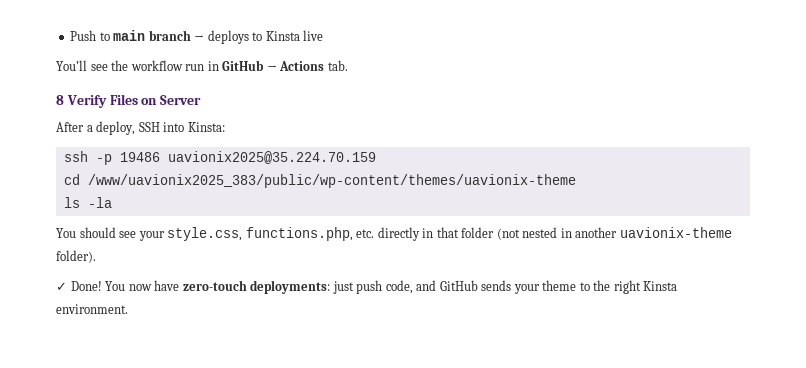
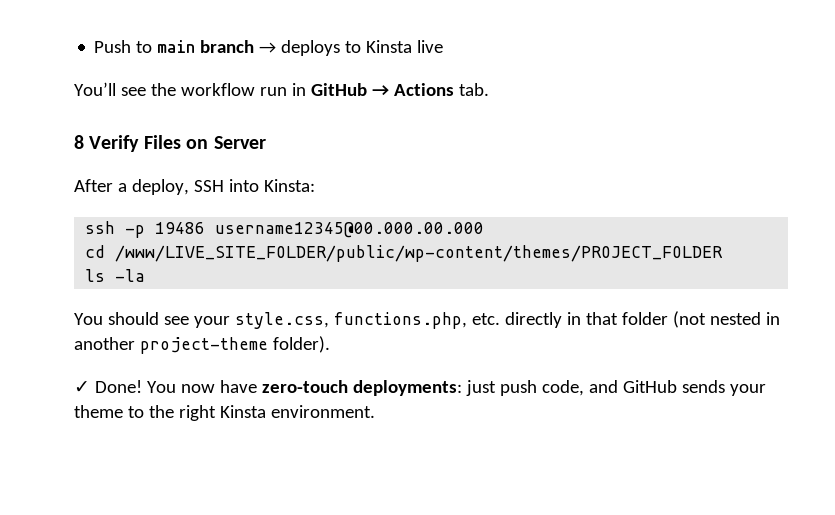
- ssh -p 19486 uavionix2025@35.224.70.159
+ ssh -p 19486 username12345@00.000.00.000
- cd /www/uavionix2025_383/public/wp-content/themes/uavionix-theme
+ cd /www/LIVE_SITE_FOLDER/public/wp-content/themes/PROJECT_FOLDER
- You should see your style.css, functions.php, etc. directly in that folder (not nested in another uavionix-theme folder).
+ You should see your style.css, functions.php, etc. directly in that folder (not nested in another project-theme folder).

